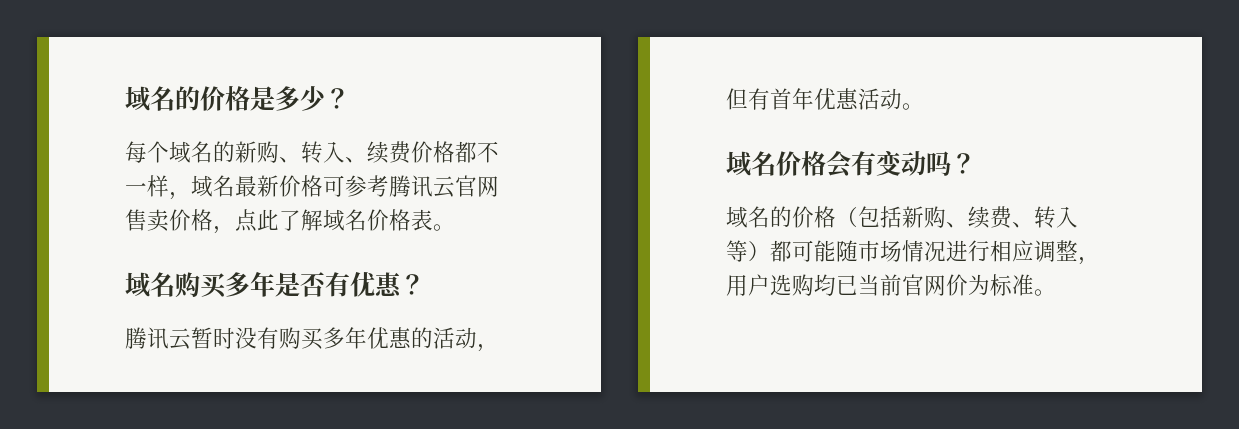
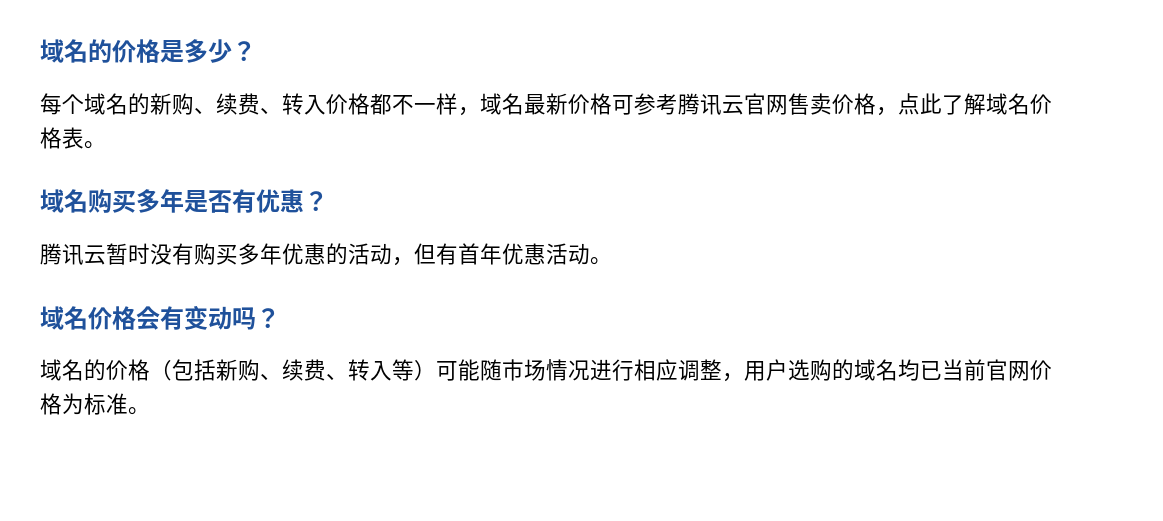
- 每个域名的新购、转入、续费价格都不一样，域名最新价格可参考腾讯云官网售卖价格，点此了解域名价格表。
+ 每个域名的新购、续费、转入价格都不一样，域名最新价格可参考腾讯云官网售卖价格，点此了解域名价格表。
- 域名的价格（包括新购、续费、转入等）都可能随市场情况进行相应调整，用户选购均已当前官网价为标准。
+ 域名的价格（包括新购、续费、转入等）可能随市场情况进行相应调整，用户选购的域名均已当前官网价格为标准。

